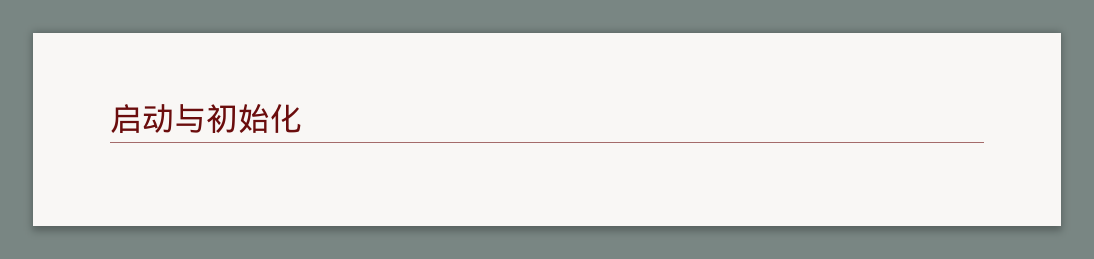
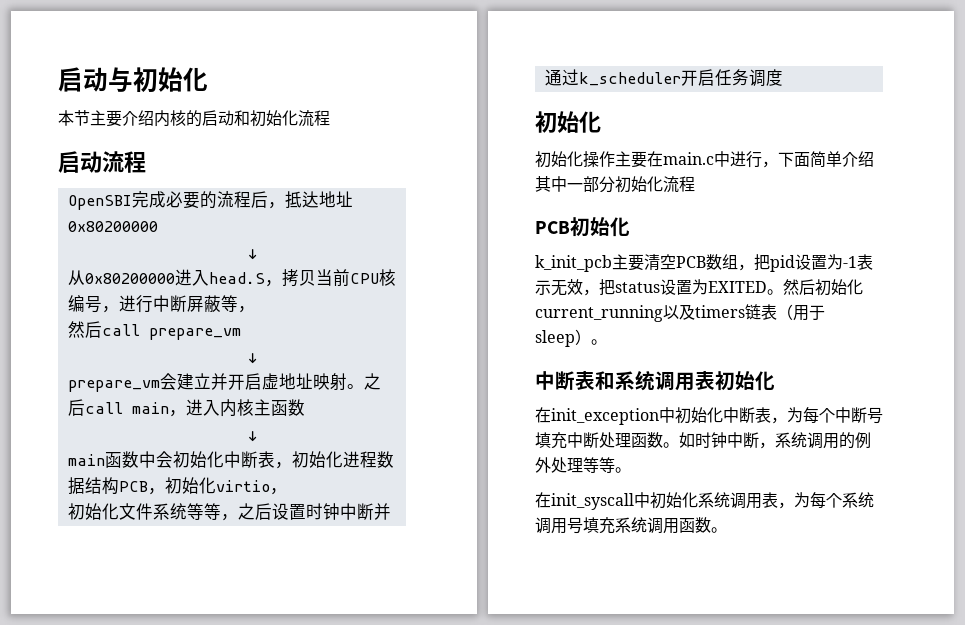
+ 本节主要介绍内核的启动和初始化流程
+ 启动流程
+ OpenSBI完成必要的流程后，抵达地址0x80200000
+ ↓
+ 从0x80200000进入head.S，拷贝当前CPU核编号，进行中断屏蔽等，
+ 然后call prepare_vm
+ ↓
+ prepare_vm会建立并开启虚地址映射。之后call main，进入内核主函数
+ ↓
+ main函数中会初始化中断表，初始化进程数据结构PCB，初始化virtio，
+ 初始化文件系统等等，之后设置时钟中断并通过k_scheduler开启任务调度
+ 初始化
+ 初始化操作主要在main.c中进行，下面简单介绍其中一部分初始化流程
+ PCB初始化
+ k_init_pcb主要清空PCB数组，把pid设置为-1表示无效，把status设置为EXITED。然后初始化current_running以及timers链表（用于sleep）。
+ 中断表和系统调用表初始化
+ 在init_exception中初始化中断表，为每个中断号填充中断处理函数。如时钟中断，系统调用的例外处理等等。
+ 在init_syscall中初始化系统调用表，为每个系统调用号填充系统调用函数。

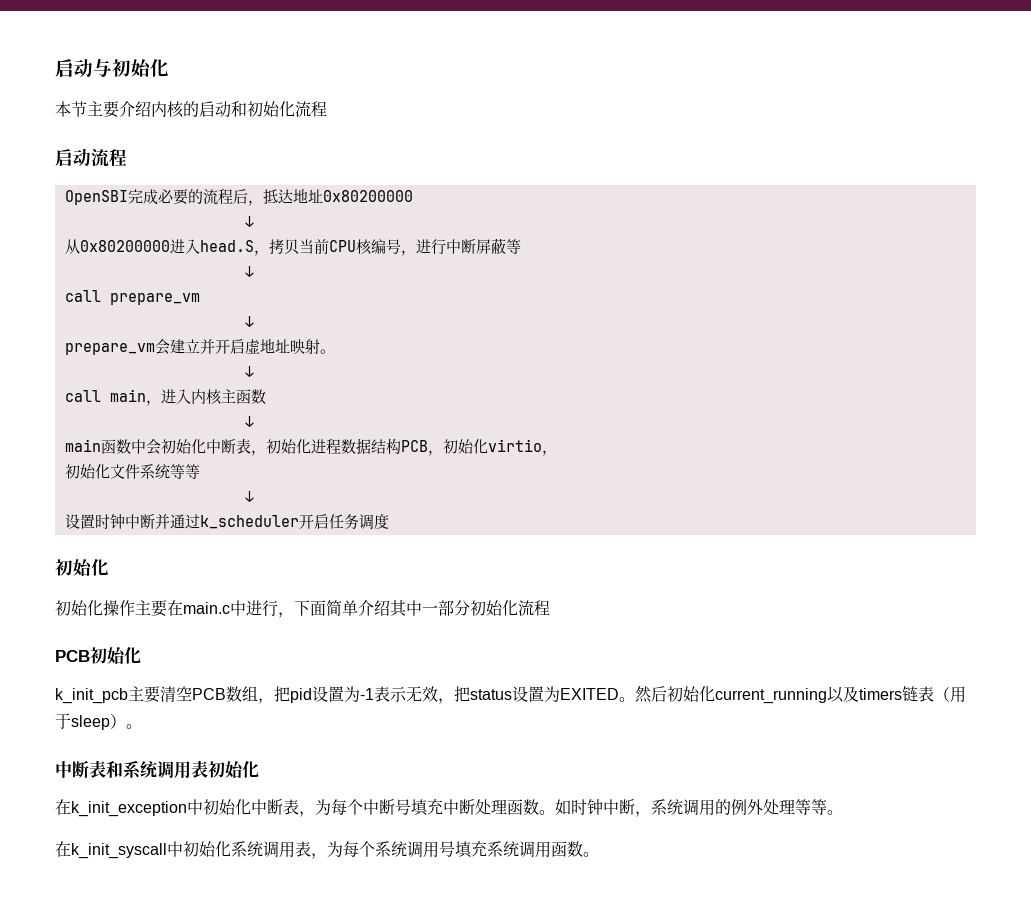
- 从0x80200000进入head.S，拷贝当前CPU核编号，进行中断屏蔽等，
- 然后call prepare_vm
+ 从0x80200000进入head.S，拷贝当前CPU核编号，进行中断屏蔽等
+ ↓
+ call prepare_vm
- prepare_vm会建立并开启虚地址映射。之后call main，进入内核主函数
+ prepare_vm会建立并开启虚地址映射。
+ ↓
+ call main，进入内核主函数
- 初始化文件系统等等，之后设置时钟中断并通过k_scheduler开启任务调度
+ 初始化文件系统等等
+ ↓
+ 设置时钟中断并通过k_scheduler开启任务调度
- 在init_exception中初始化中断表，为每个中断号填充中断处理函数。
+ 在k_init_exception中初始化中断表，为每个中断号填充中断处理函数。
- 在init_syscall中初始化系统调用表，为每个系统调用号填充系统调用函数。
+ 在k_init_syscall中初始化系统调用表，为每个系统调用号填充系统调用函数。

